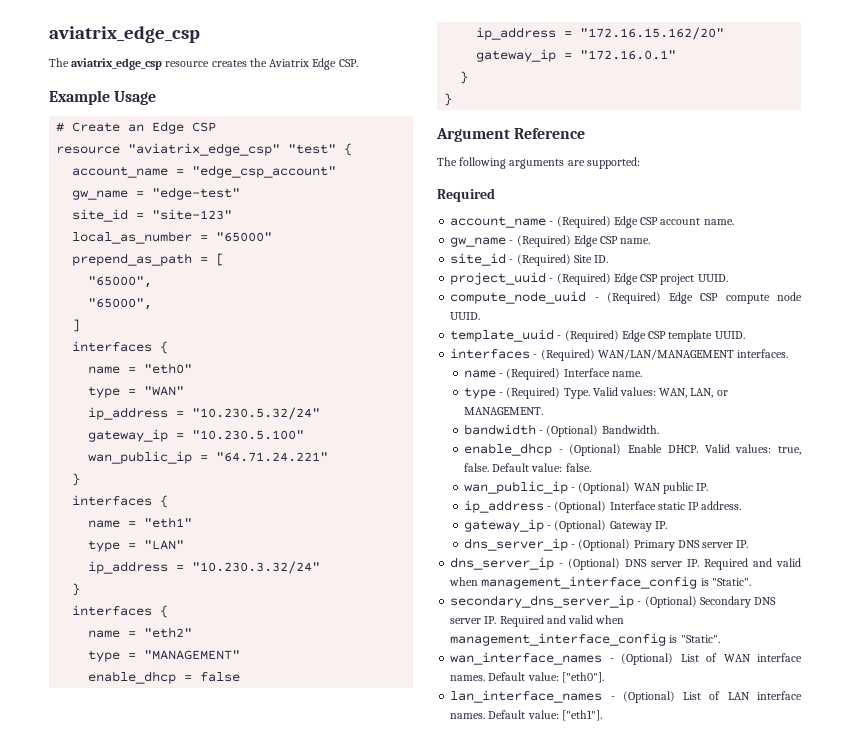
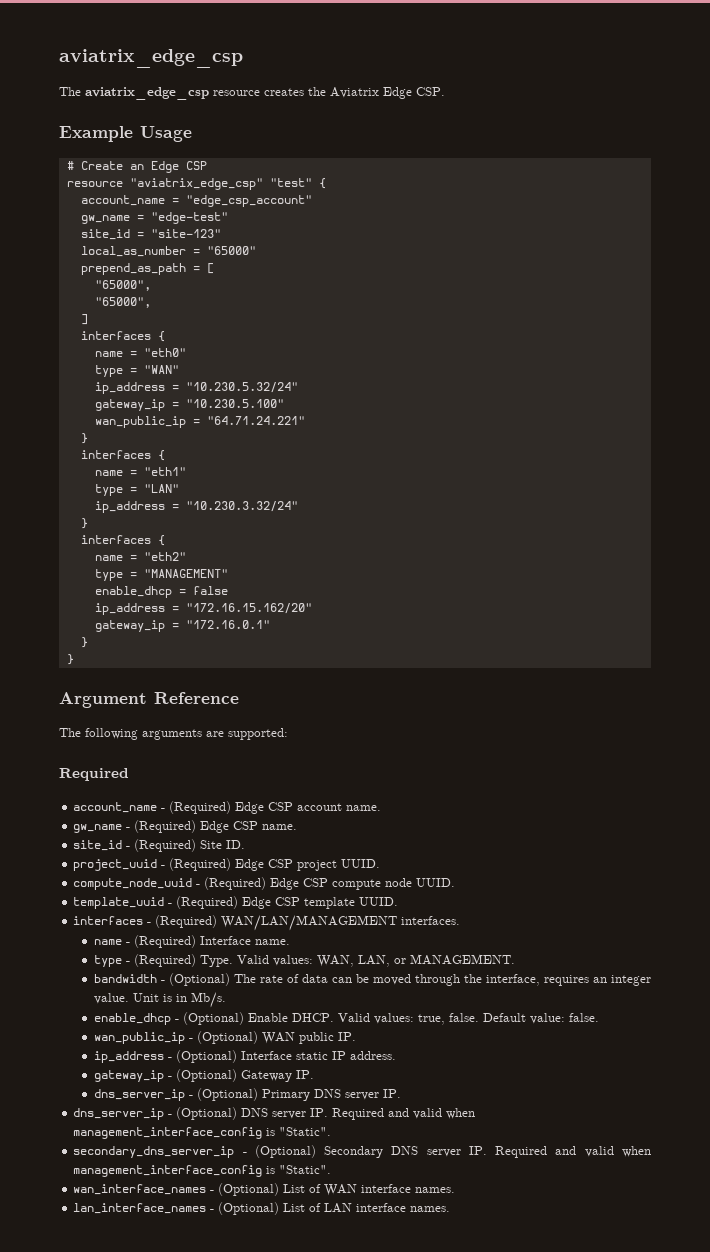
- bandwidth - (Optional) Bandwidth.
+ bandwidth - (Optional) The rate of data can be moved through the interface, requires an integer value. Unit is in Mb/s.
- Default value: ["eth0"].
- Default value: ["eth1"].

